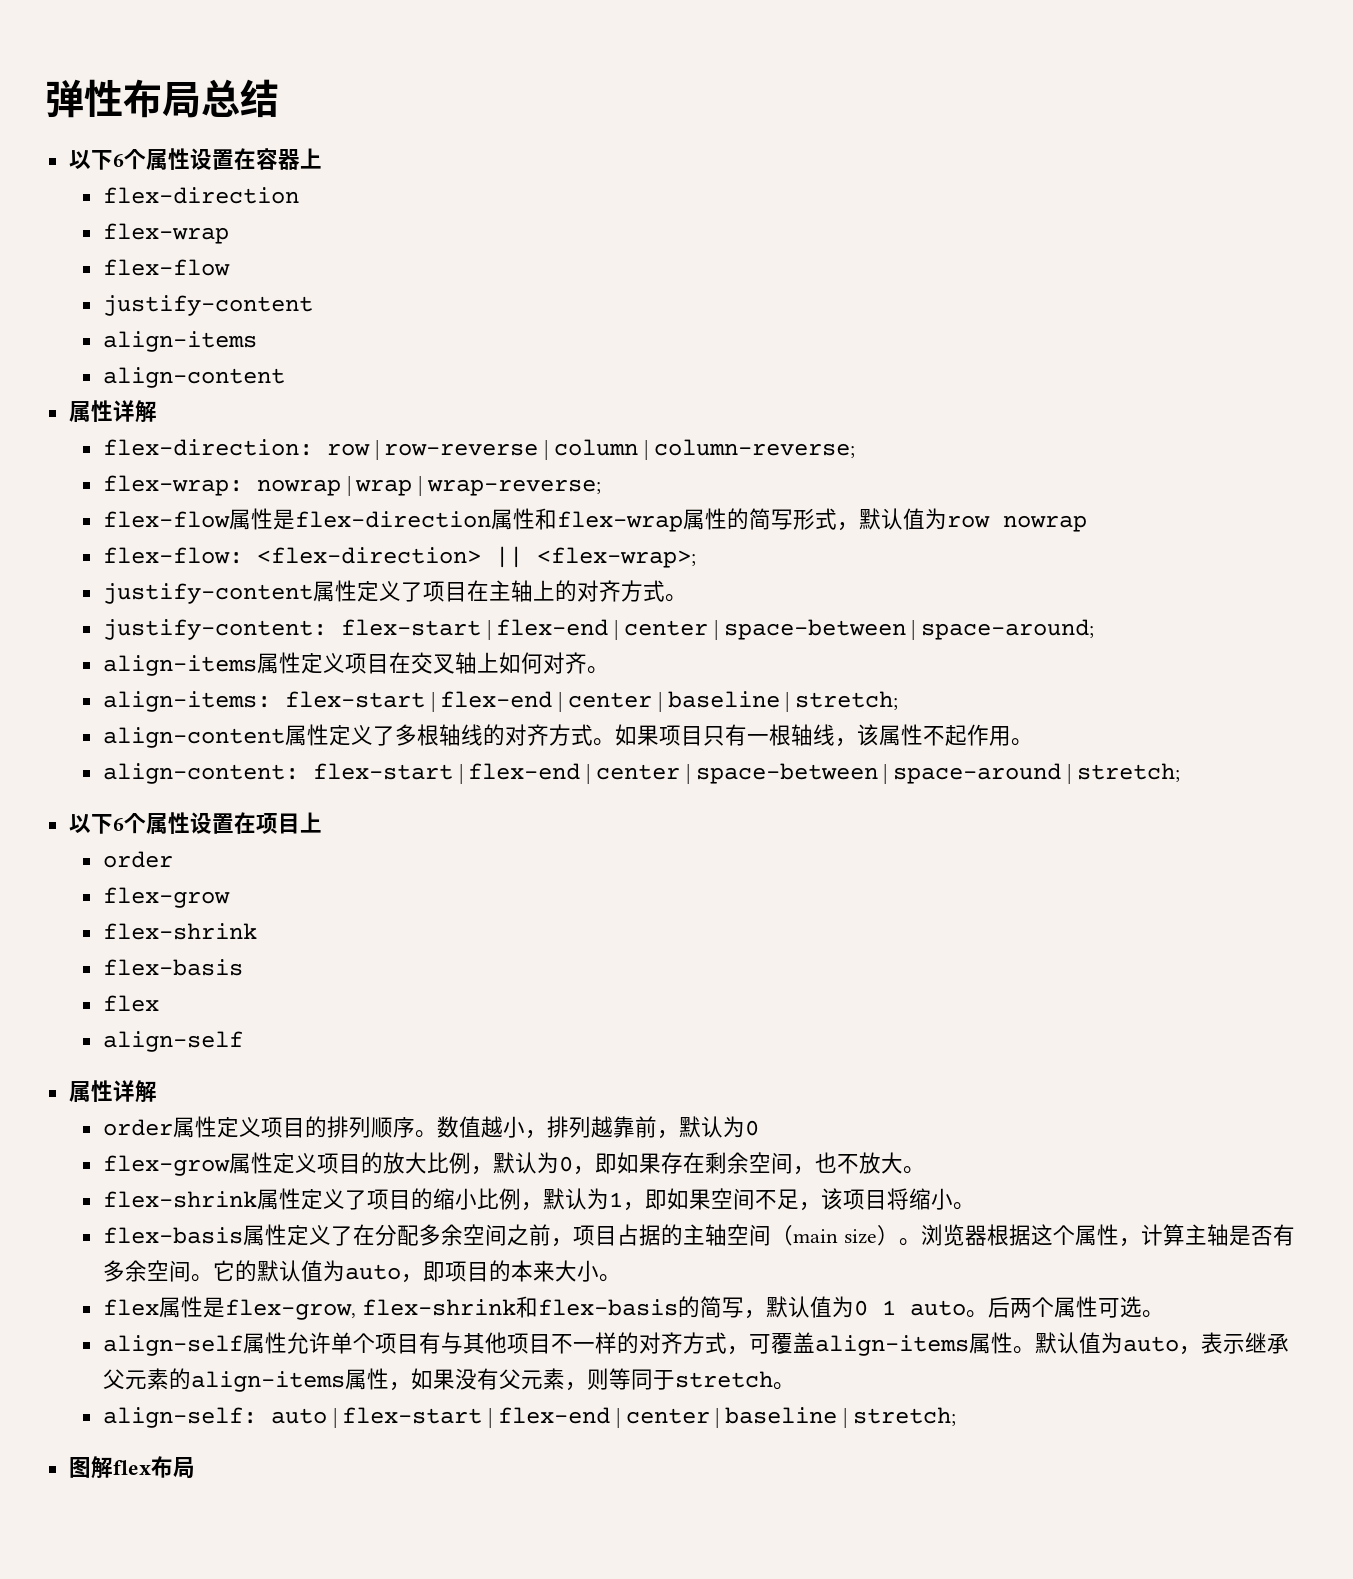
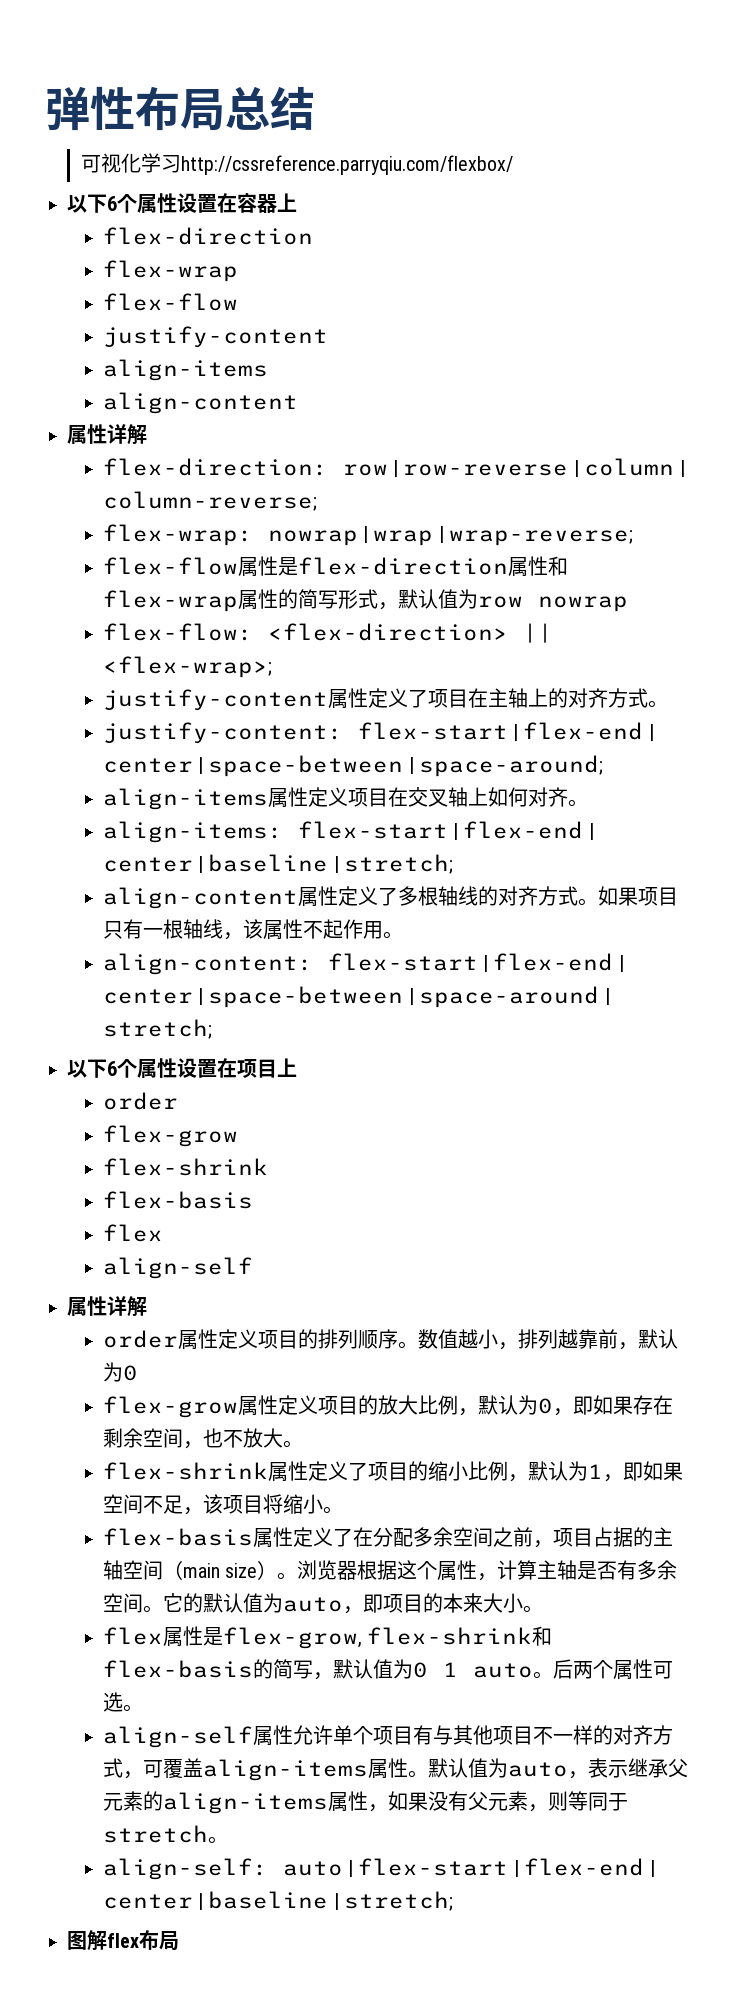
+ 可视化学习http://cssreference.parryqiu.com/flexbox/

